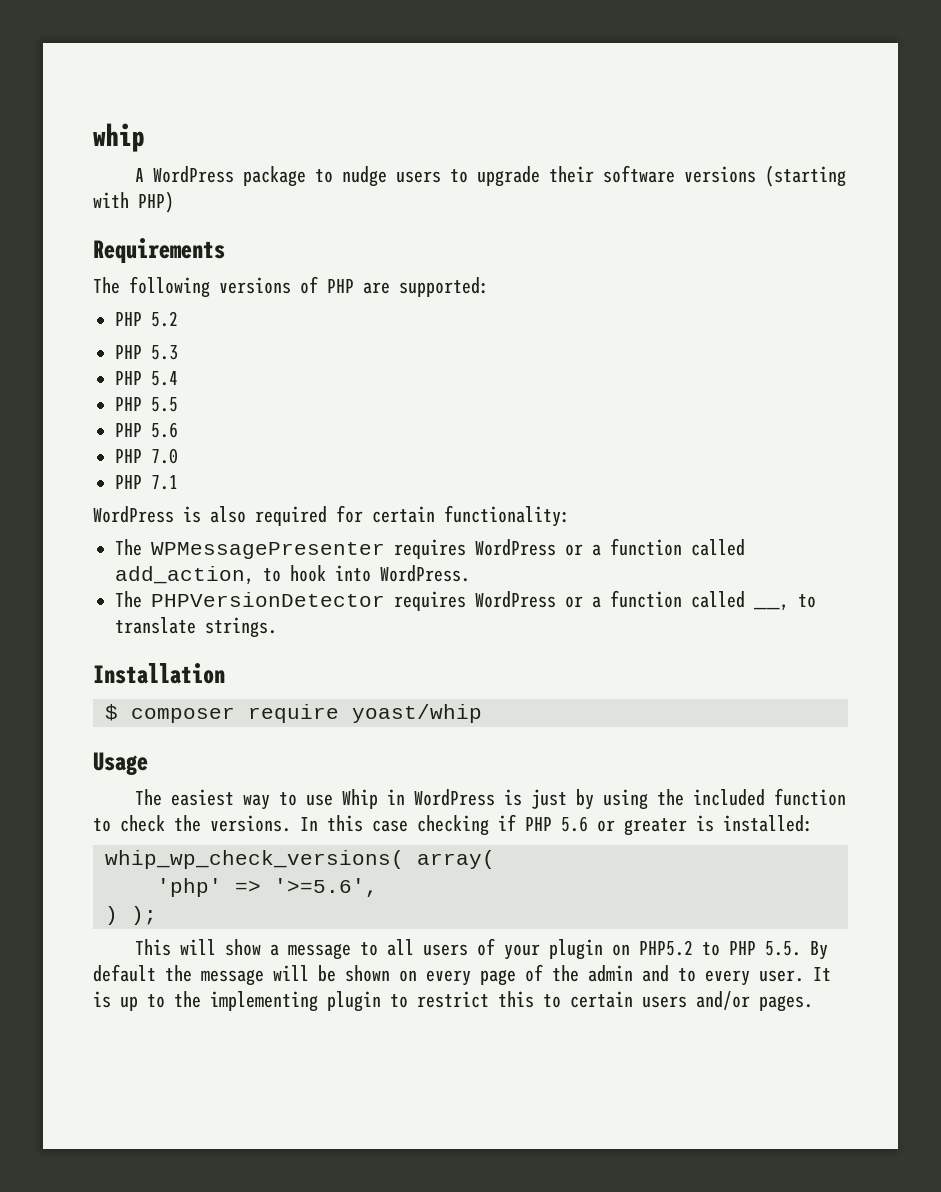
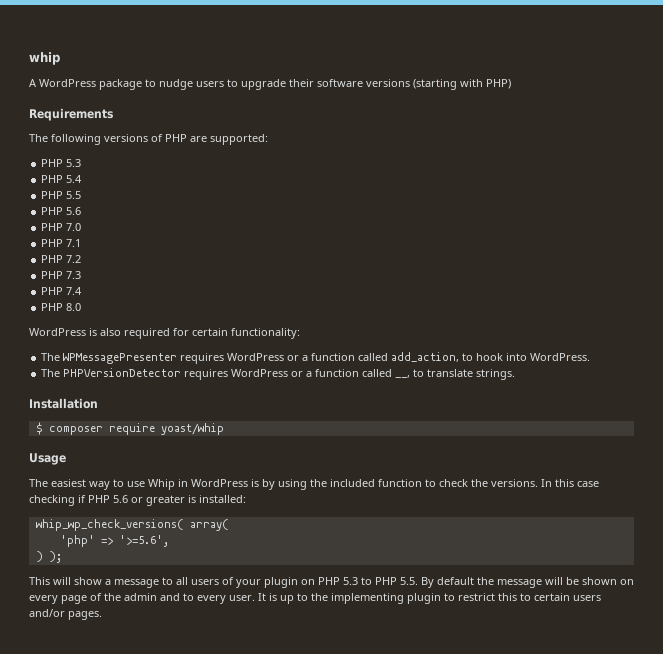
- PHP 5.2
+ PHP 7.2
+ PHP 7.3
+ PHP 7.4
+ PHP 8.0
- The easiest way to use Whip in WordPress is just by using the included function to check the versions.
+ The easiest way to use Whip in WordPress is by using the included function to check the versions.
- This will show a message to all users of your plugin on PHP5.2 to PHP 5.5. By default the message will be shown on every page of the admin and to every user.
+ This will show a message to all users of your plugin on PHP 5.3 to PHP 5.5. By default the message will be shown on every page of the admin and to every user.

